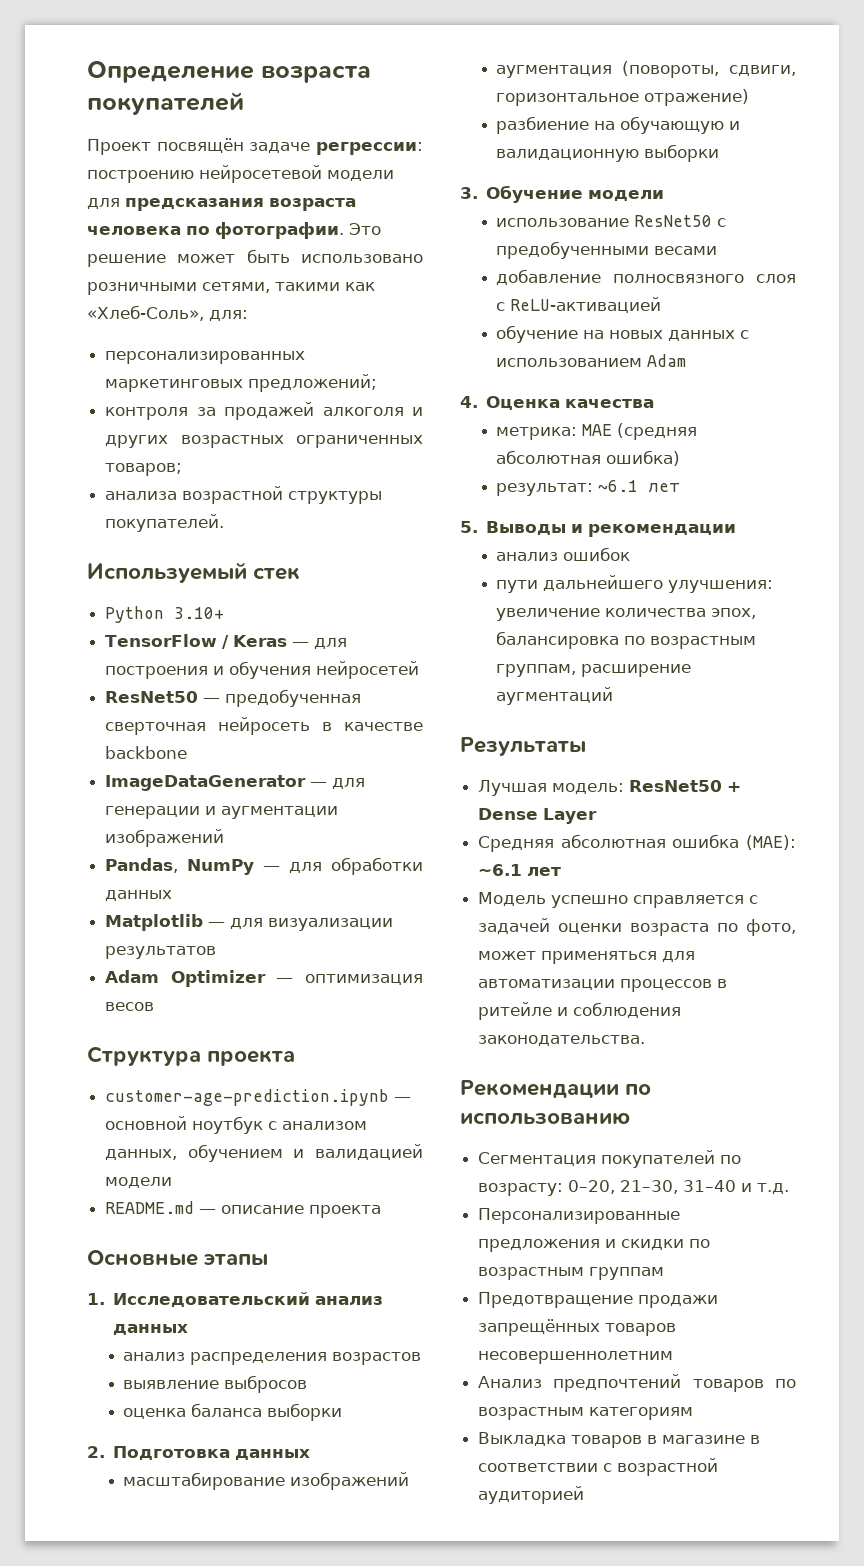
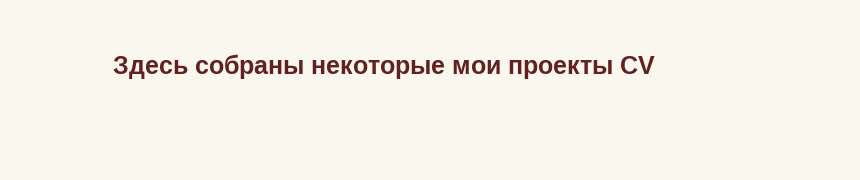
- Определение возраста покупателей
- Проект посвящён задаче регрессии: построению нейросетевой модели для предсказания возраста человека по фотографии. Это решение может быть использовано розничными сетями, такими как «Хлеб-Соль», для:
- персонализированных маркетинговых предложений;
- контроля за продажей алкоголя и других возрастных ограниченных товаров;
- анализа возрастной структуры покупателей.
- Используемый стек
- Python 3.10+
- TensorFlow / Keras — для построения и обучения нейросетей
- ResNet50 — предобученная сверточная нейросеть в качестве backbone
- ImageDataGenerator — для генерации и аугментации изображений
- Pandas, NumPy — для обработки данных
- Matplotlib — для визуализации результатов
- Adam Optimizer — оптимизация весов
- Структура проекта
- customer-age-prediction.ipynb — основной ноутбук с анализом данных, обучением и валидацией модели
- README.md — описание проекта
- Основные этапы
- 1. Исследовательский анализ данных
- анализ распределения возрастов
- выявление выбросов
- оценка баланса выборки
- 2. Подготовка данных
- масштабирование изображений
- аугментация (повороты, сдвиги, горизонтальное отражение)
- разбиение на обучающую и валидационную выборки
- 3. Обучение модели
- использование ResNet50 с предобученными весами
- добавление полносвязного слоя с ReLU-активацией
- обучение на новых данных с использованием Adam
- 4. Оценка качества
- метрика: MAE (средняя абсолютная ошибка)
- результат: ~6.1 лет
- 5. Выводы и рекомендации
- анализ ошибок
- пути дальнейшего улучшения: увеличение количества эпох, балансировка по возрастным группам, расширение аугментаций
- Результаты
- Лучшая модель: ResNet50 + Dense Layer
- Средняя абсолютная ошибка (MAE): ~6.1 лет
- Модель успешно справляется с задачей оценки возраста по фото, может применяться для автоматизации процессов в ритейле и соблюдения законодательства.
- Рекомендации по использованию
- Сегментация покупателей по возрасту: 0–20, 21–30, 31–40 и т.д.
- Персонализированные предложения и скидки по возрастным группам
- Предотвращение продажи запрещённых товаров несовершеннолетним
- Анализ предпочтений товаров по возрастным категориям
- Выкладка товаров в магазине в соответствии с возрастной аудиторией
+ Здесь собраны некоторые мои проекты CV

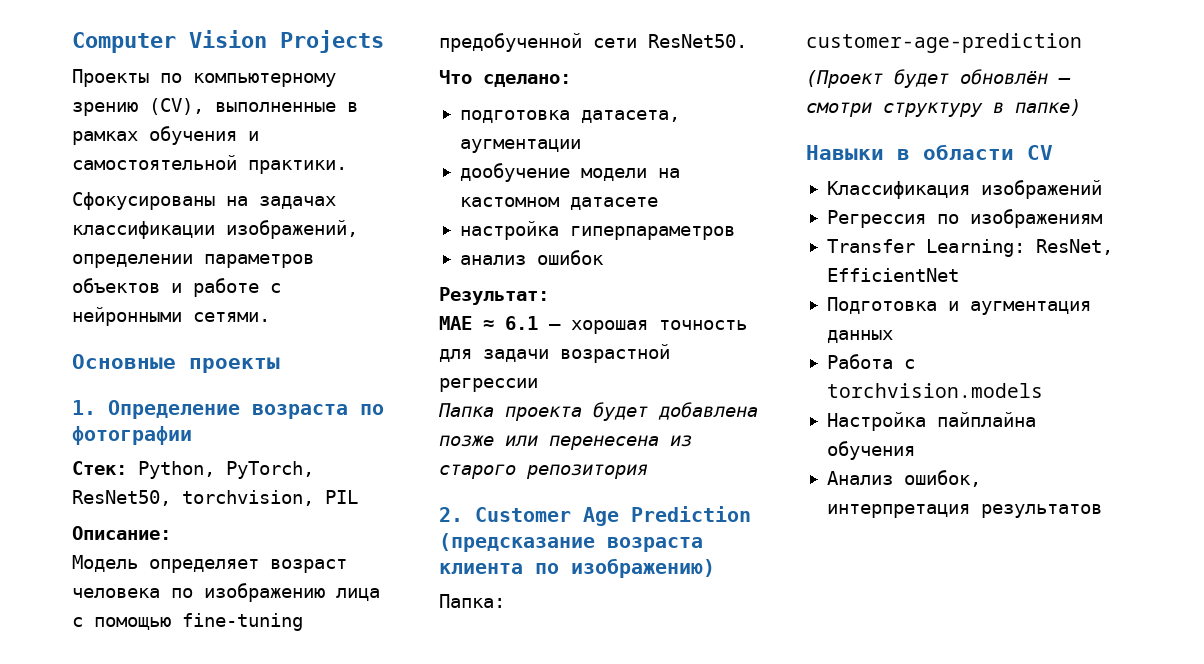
- Здесь собраны некоторые мои проекты CV
+ Computer Vision Projects
+ Проекты по компьютерному зрению (CV), выполненные в рамках обучения и самостоятельной практики.
+ Сфокусированы на задачах классификации изображений, определении параметров объектов и работе с нейронными сетями.
+ Основные проекты
+ 1. Определение возраста по фотографии
+ Стек: Python, PyTorch, ResNet50, torchvision, PIL
+ Описание:
+ Модель определяет возраст человека по изображению лица с помощью fine-tuning предобученной сети ResNet50.
+ Что сделано:
+ подготовка датасета, аугментации
+ дообучение модели на кастомном датасете
+ настройка гиперпараметров
+ анализ ошибок
+ Результат:
+ MAE ≈ 6.1 — хорошая точность для задачи возрастной регрессии
+ Папка проекта будет добавлена позже или перенесена из старого репозитория
+ 2. Customer Age Prediction (предсказание возраста клиента по изображению)
+ Папка: customer-age-prediction
+ (Проект будет обновлён — смотри структуру в папке)
+ Навыки в области CV
+ Классификация изображений
+ Регрессия по изображениям
+ Transfer Learning: ResNet, EfficientNet
+ Подготовка и аугментация данных
+ Работа с torchvision.models
+ Настройка пайплайна обучения
+ Анализ ошибок, интерпретация результатов

